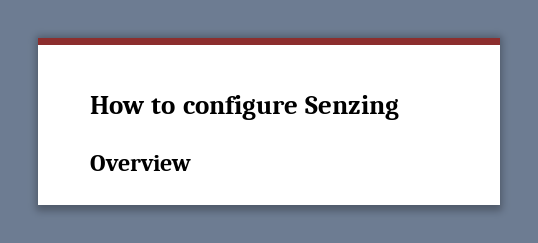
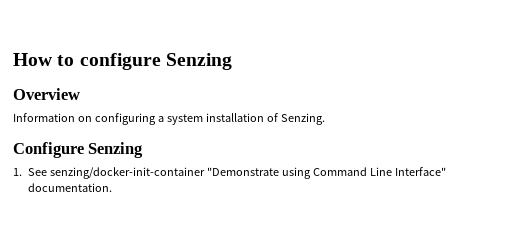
+ Information on configuring a system installation of Senzing.
+ Configure Senzing
+ 1. See senzing/docker-init-container "Demonstrate using Command Line Interface" documentation.

